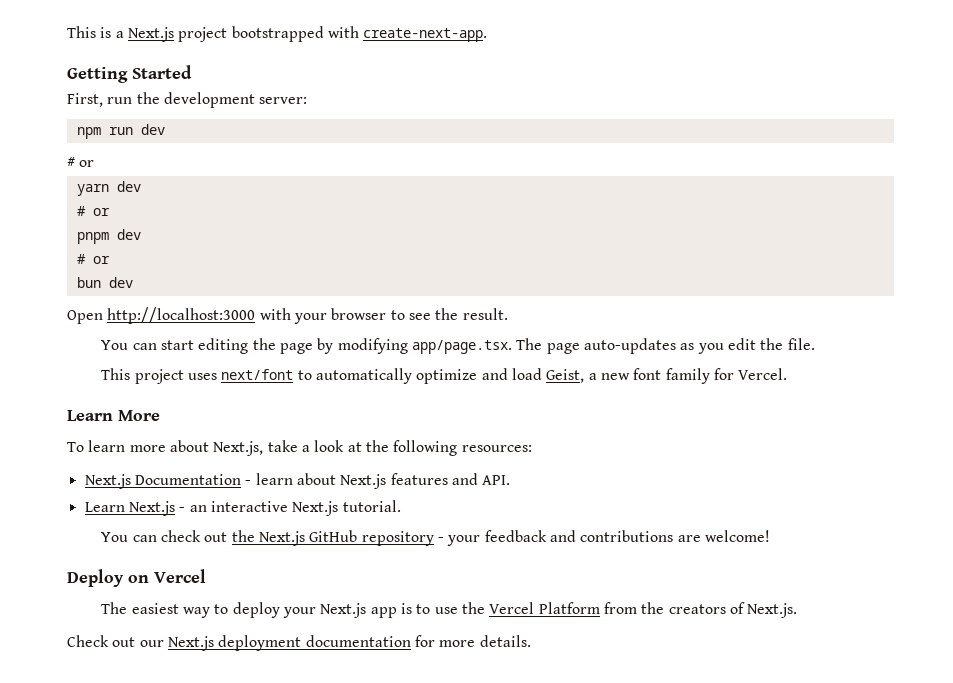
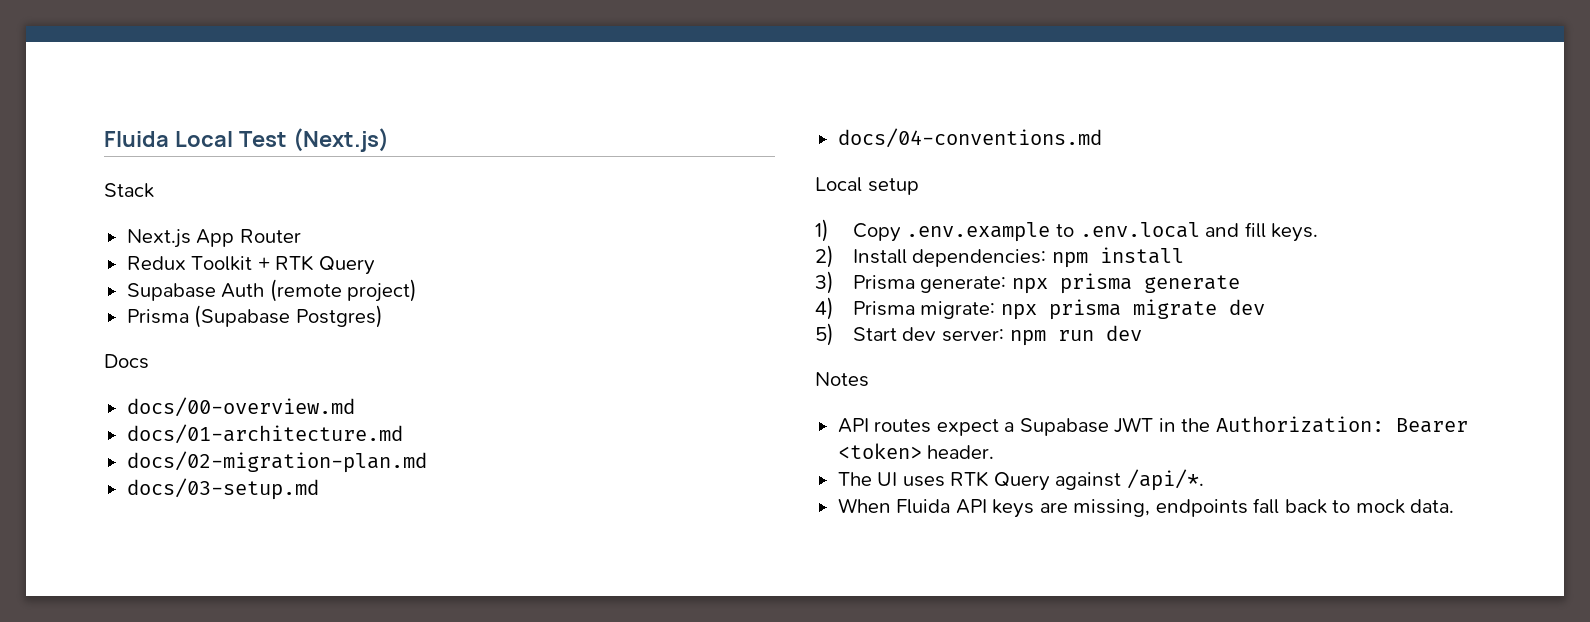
- This is a Next.js project bootstrapped with create-next-app.
- Getting Started
- First, run the development server:
- npm run dev
- # or
- yarn dev
- # or
- pnpm dev
- # or
- bun dev
- Open http://localhost:3000 with your browser to see the result.
- You can start editing the page by modifying app/page.tsx. The page auto-updates as you edit the file.
- This project uses next/font to automatically optimize and load Geist, a new font family for Vercel.
- Learn More
- To learn more about Next.js, take a look at the following resources:
- Next.js Documentation - learn about Next.js features and API.
- Learn Next.js - an interactive Next.js tutorial.
- You can check out the Next.js GitHub repository - your feedback and contributions are welcome!
- Deploy on Vercel
- The easiest way to deploy your Next.js app is to use the Vercel Platform from the creators of Next.js.
- Check out our Next.js deployment documentation for more details.
+ Fluida Local Test (Next.js)
+ Stack
+ Next.js App Router
+ Redux Toolkit + RTK Query
+ Supabase Auth (remote project)
+ Prisma (Supabase Postgres)
+ Docs
+ docs/00-overview.md
+ docs/01-architecture.md
+ docs/02-migration-plan.md
+ docs/03-setup.md
+ docs/04-conventions.md
+ Local setup
+ 1) Copy .env.example to .env.local and fill keys.
+ 2) Install dependencies: npm install
+ 3) Prisma generate: npx prisma generate
+ 4) Prisma migrate: npx prisma migrate dev
+ 5) Start dev server: npm run dev
+ Notes
+ API routes expect a Supabase JWT in the Authorization: Bearer <token> header.
+ The UI uses RTK Query against /api/*.
+ When Fluida API keys are missing, endpoints fall back to mock data.

